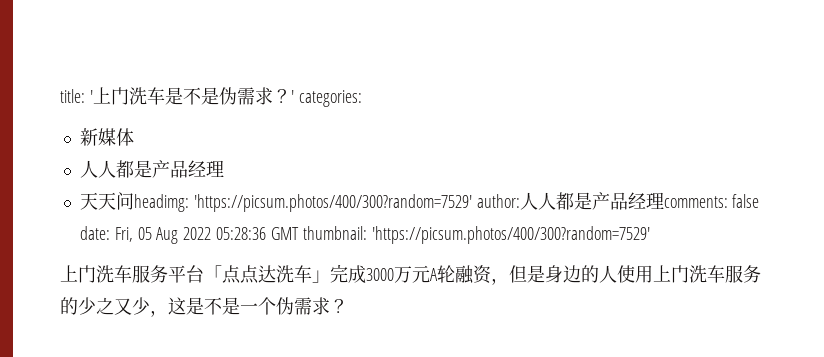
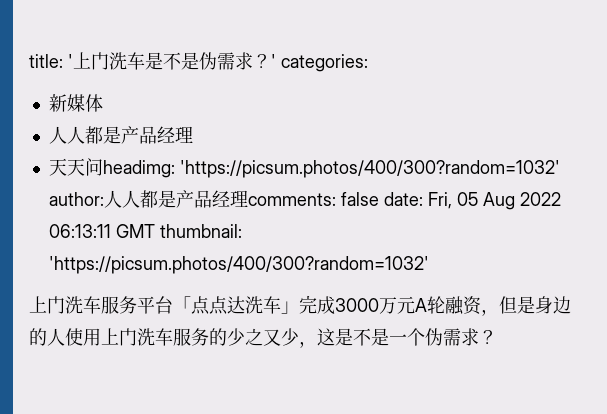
- 天天问headimg: 'https://picsum.photos/400/300?random=7529' author:人人都是产品经理comments: false date: Fri, 05 Aug 2022 05:28:36 GMT thumbnail: 'https://picsum.photos/400/300?random=7529'
+ 天天问headimg: 'https://picsum.photos/400/300?random=1032' author:人人都是产品经理comments: false date: Fri, 05 Aug 2022 06:13:11 GMT thumbnail: 'https://picsum.photos/400/300?random=1032'

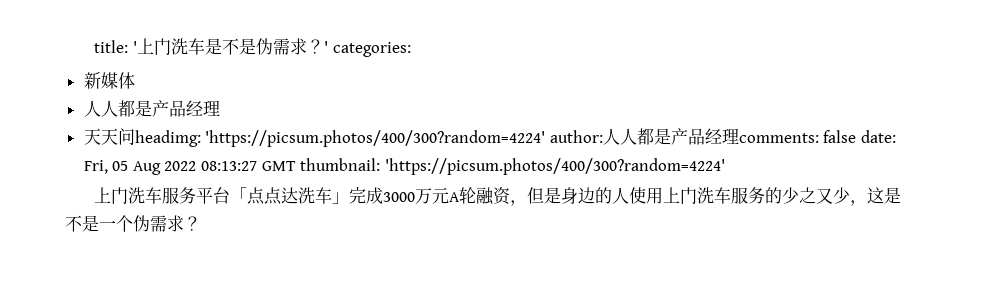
- 天天问headimg: 'https://picsum.photos/400/300?random=1032' author:人人都是产品经理comments: false date: Fri, 05 Aug 2022 06:13:11 GMT thumbnail: 'https://picsum.photos/400/300?random=1032'
+ 天天问headimg: 'https://picsum.photos/400/300?random=4224' author:人人都是产品经理comments: false date: Fri, 05 Aug 2022 08:13:27 GMT thumbnail: 'https://picsum.photos/400/300?random=4224'

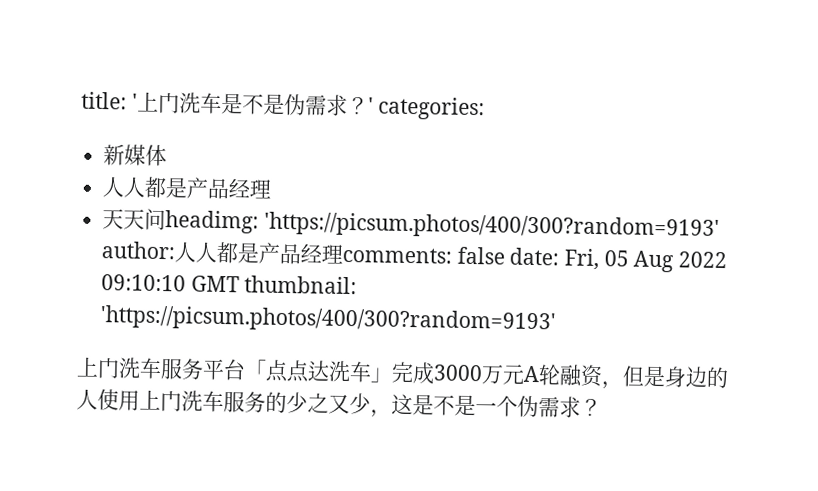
- 天天问headimg: 'https://picsum.photos/400/300?random=4224' author:人人都是产品经理comments: false date: Fri, 05 Aug 2022 08:13:27 GMT thumbnail: 'https://picsum.photos/400/300?random=4224'
+ 天天问headimg: 'https://picsum.photos/400/300?random=9193' author:人人都是产品经理comments: false date: Fri, 05 Aug 2022 09:10:10 GMT thumbnail: 'https://picsum.photos/400/300?random=9193'

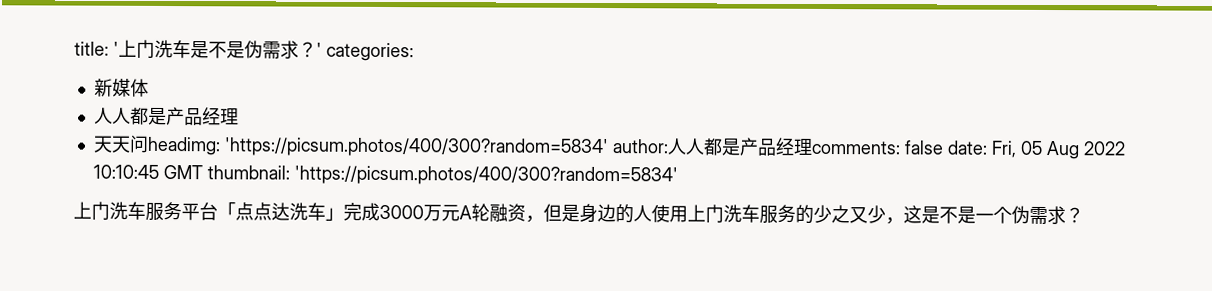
- 天天问headimg: 'https://picsum.photos/400/300?random=9193' author:人人都是产品经理comments: false date: Fri, 05 Aug 2022 09:10:10 GMT thumbnail: 'https://picsum.photos/400/300?random=9193'
+ 天天问headimg: 'https://picsum.photos/400/300?random=5834' author:人人都是产品经理comments: false date: Fri, 05 Aug 2022 10:10:45 GMT thumbnail: 'https://picsum.photos/400/300?random=5834'

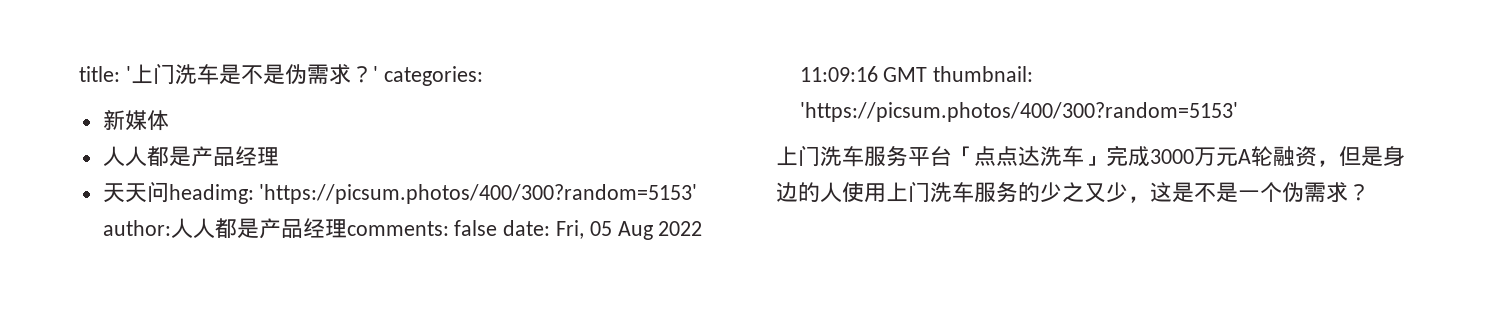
- 天天问headimg: 'https://picsum.photos/400/300?random=5834' author:人人都是产品经理comments: false date: Fri, 05 Aug 2022 10:10:45 GMT thumbnail: 'https://picsum.photos/400/300?random=5834'
+ 天天问headimg: 'https://picsum.photos/400/300?random=5153' author:人人都是产品经理comments: false date: Fri, 05 Aug 2022 11:09:16 GMT thumbnail: 'https://picsum.photos/400/300?random=5153'

